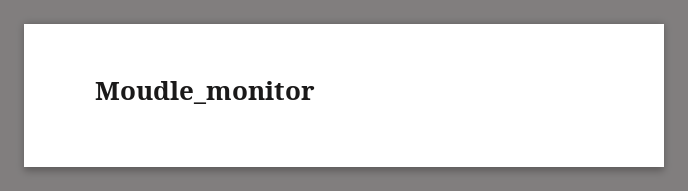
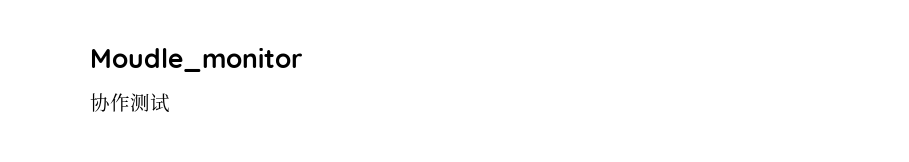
+ 协作测试

